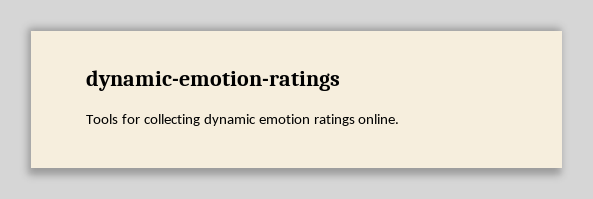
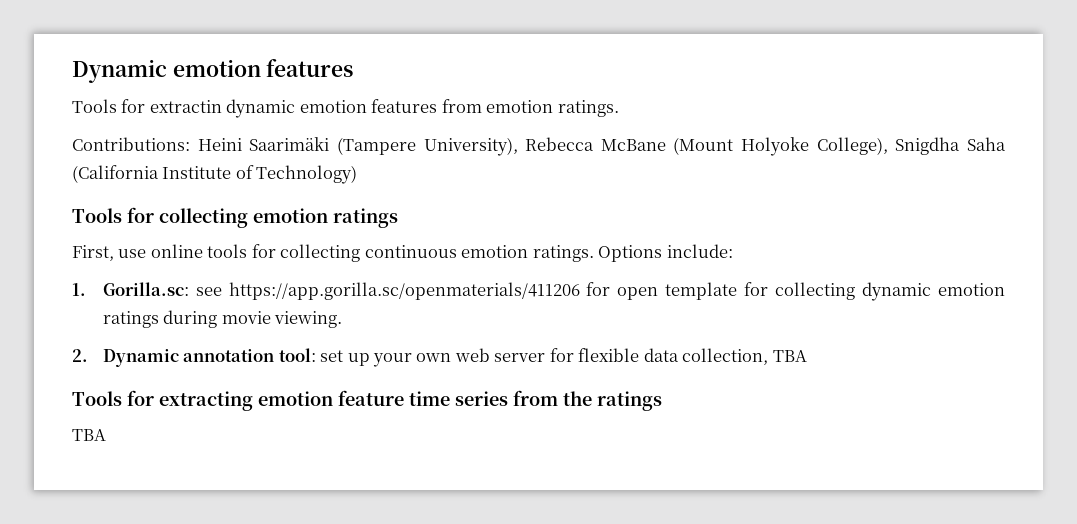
- dynamic-emotion-ratings
- Tools for collecting dynamic emotion ratings online.
+ Dynamic emotion features
+ Tools for extractin dynamic emotion features from emotion ratings.
+ Contributions: Heini Saarimäki (Tampere University), Rebecca McBane (Mount Holyoke College), Snigdha Saha (California Institute of Technology)
+ Tools for collecting emotion ratings
+ First, use online tools for collecting continuous emotion ratings. Options include:
+ 1. Gorilla.sc: see https://app.gorilla.sc/openmaterials/411206 for open template for collecting dynamic emotion ratings during movie viewing.
+ 2. Dynamic annotation tool: set up your own web server for flexible data collection, TBA
+ Tools for extracting emotion feature time series from the ratings
+ TBA

